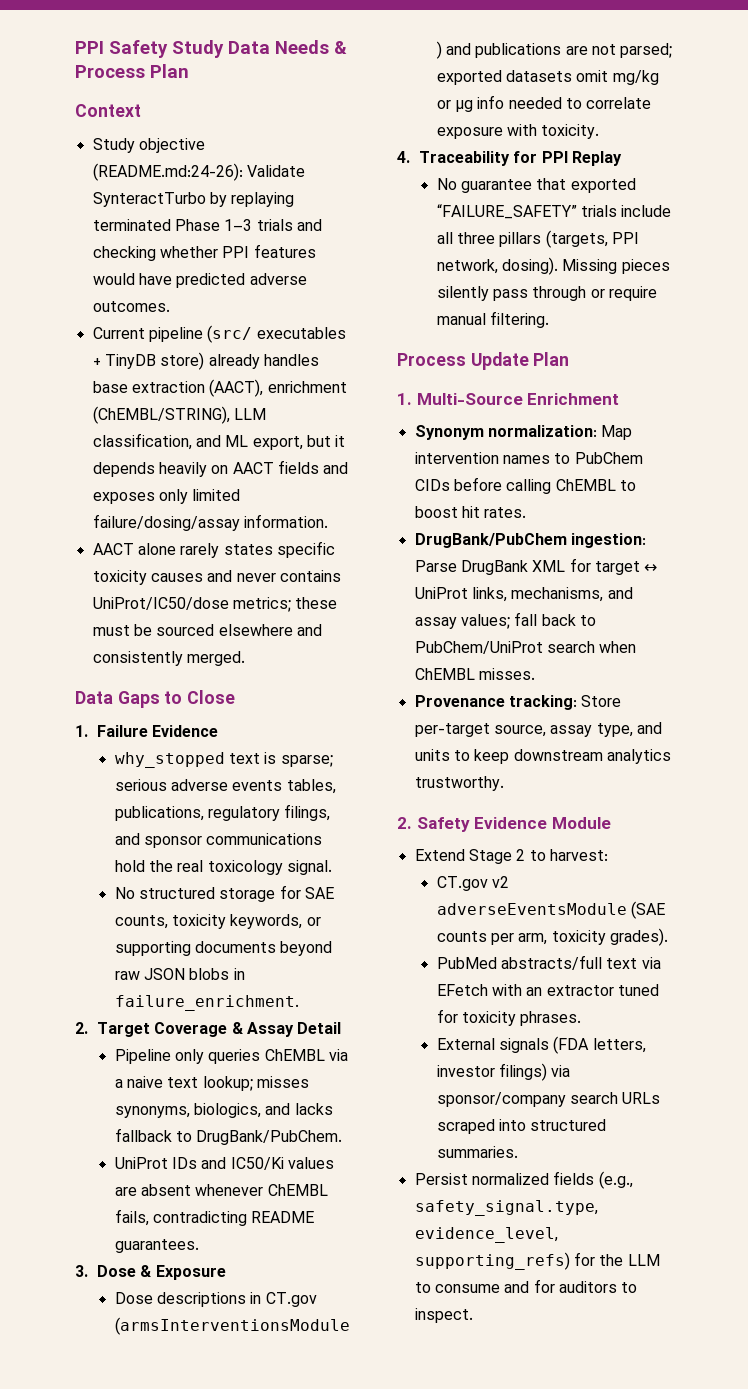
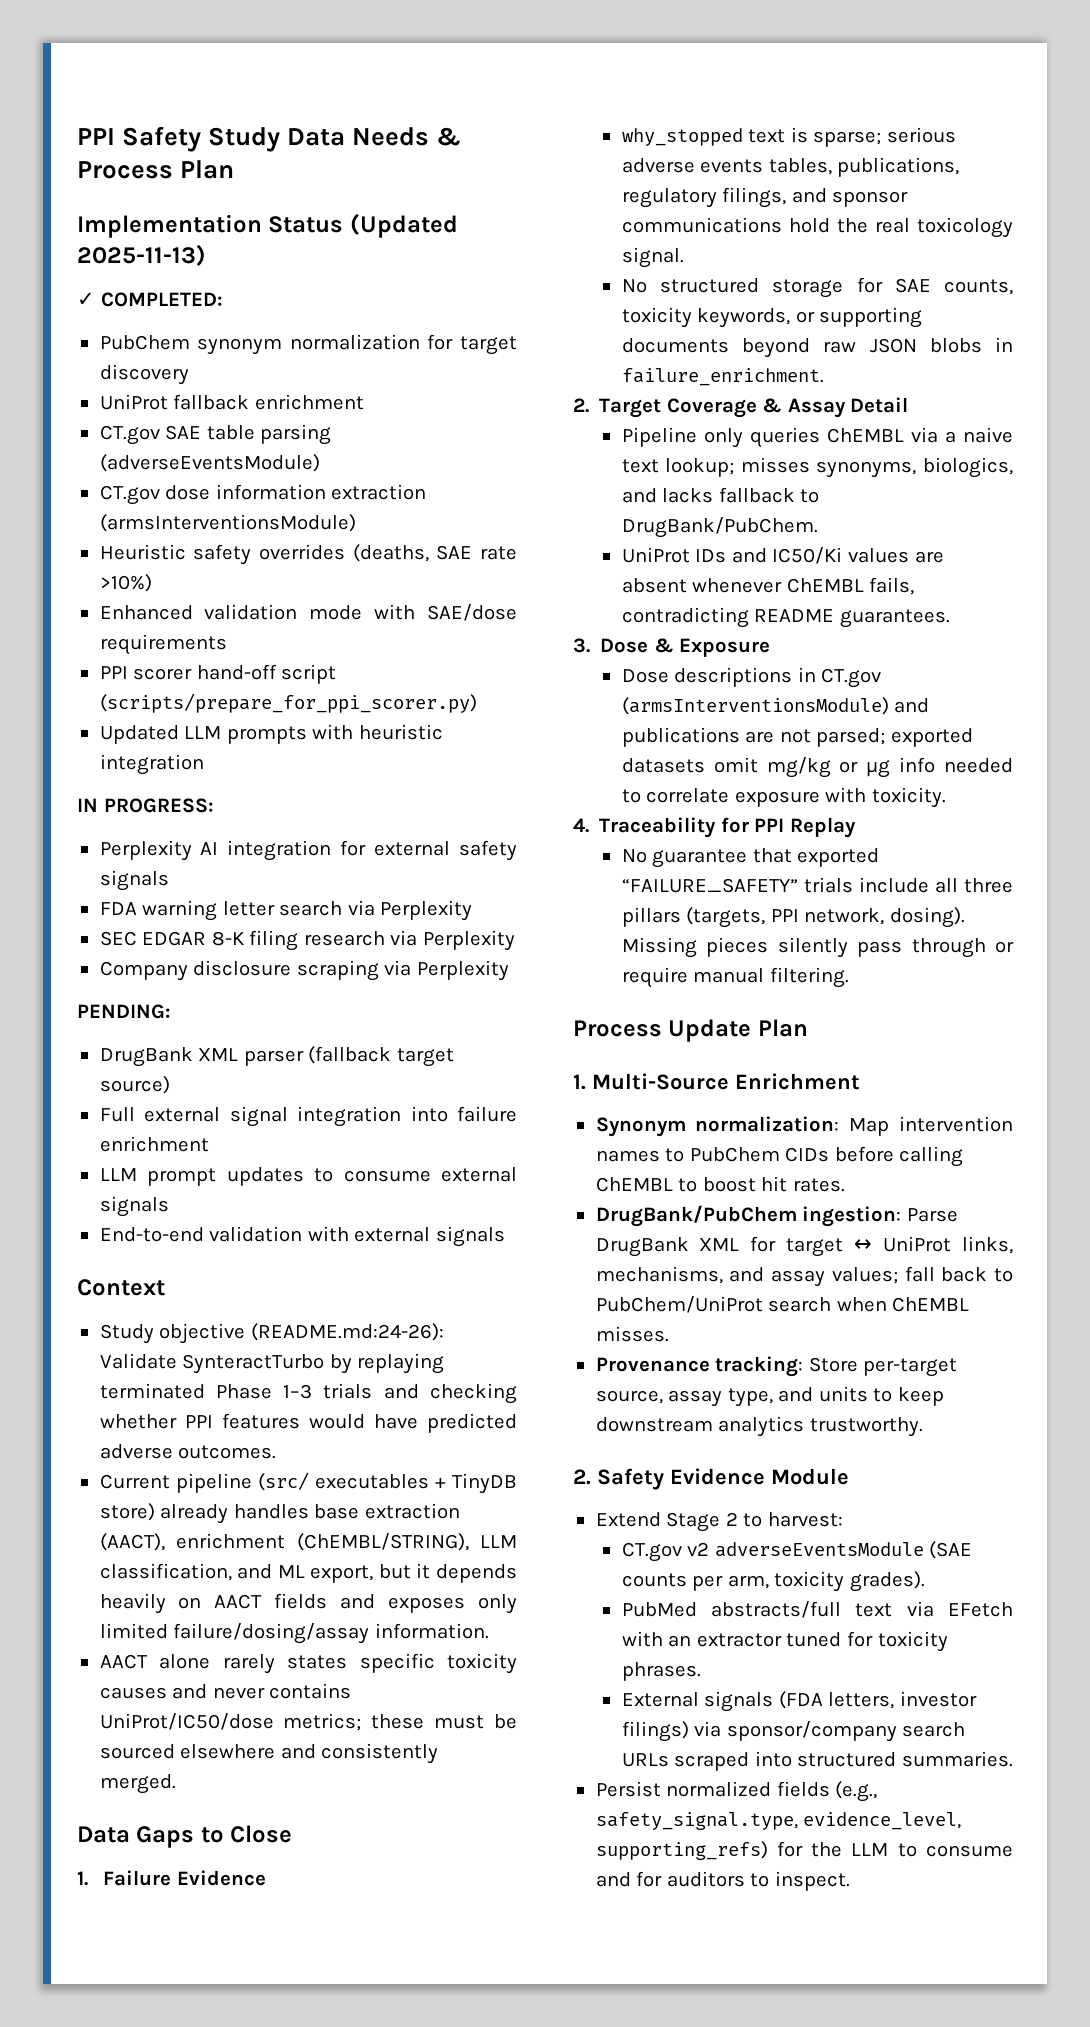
+ Implementation Status (Updated 2025-11-13)
+ ✓ COMPLETED:
+ PubChem synonym normalization for target discovery
+ UniProt fallback enrichment
+ CT.gov SAE table parsing (adverseEventsModule)
+ CT.gov dose information extraction (armsInterventionsModule)
+ Heuristic safety overrides (deaths, SAE rate >10%)
+ Enhanced validation mode with SAE/dose requirements
+ PPI scorer hand-off script (scripts/prepare_for_ppi_scorer.py)
+ Updated LLM prompts with heuristic integration
+ IN PROGRESS:
+ Perplexity AI integration for external safety signals
+ FDA warning letter search via Perplexity
+ SEC EDGAR 8-K filing research via Perplexity
+ Company disclosure scraping via Perplexity
+ PENDING:
+ DrugBank XML parser (fallback target source)
+ Full external signal integration into failure enrichment
+ LLM prompt updates to consume external signals
+ End-to-end validation with external signals

